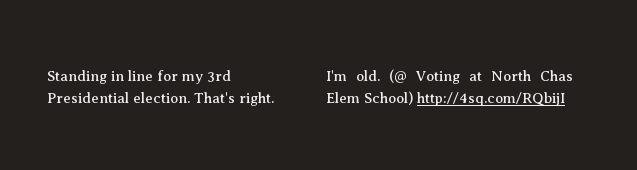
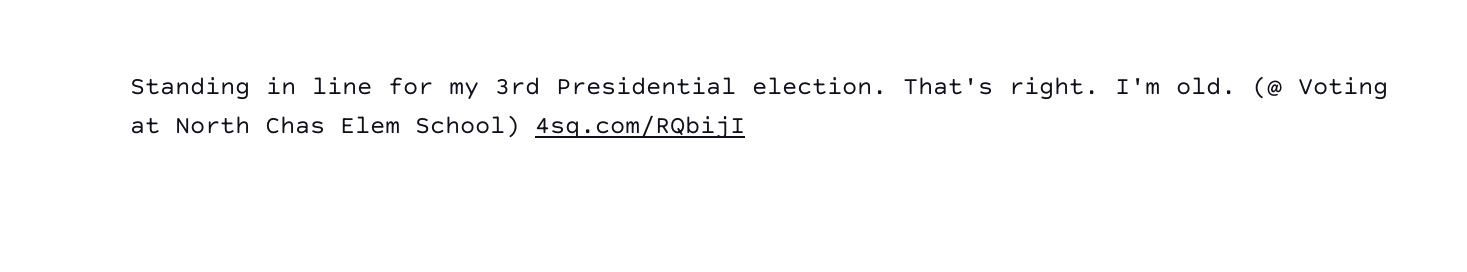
- (@ Voting at North Chas Elem School) http://4sq.com/RQbijI
+ (@ Voting at North Chas Elem School) 4sq.com/RQbijI

